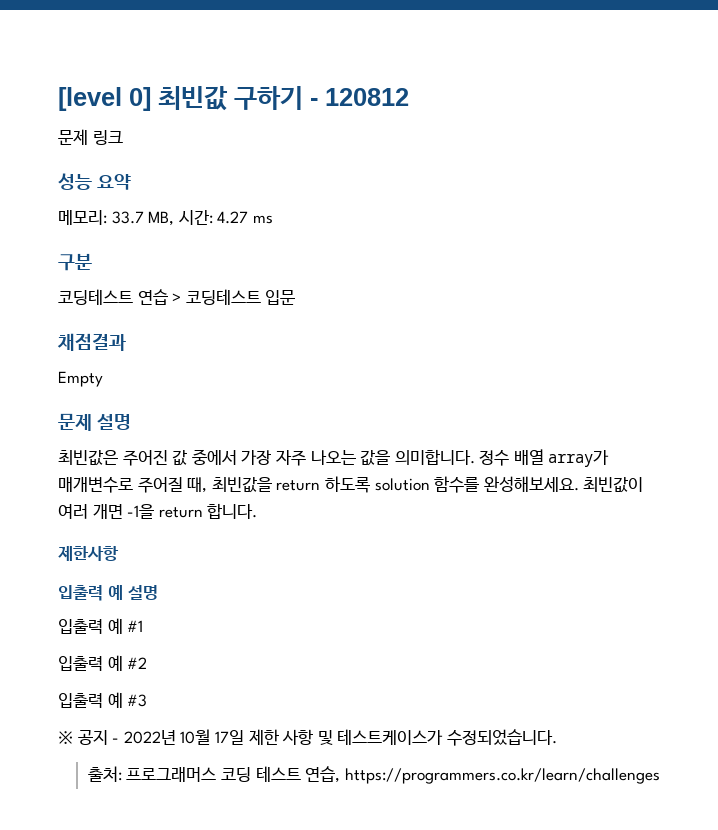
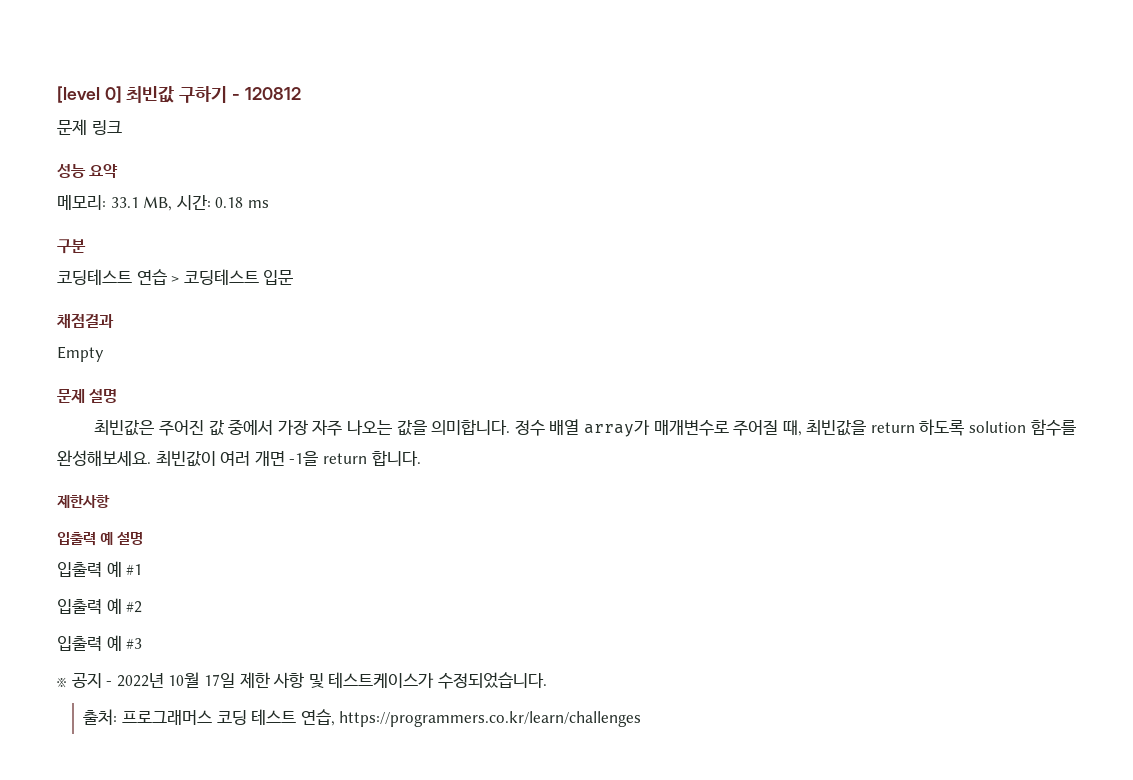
- 메모리: 33.7 MB, 시간: 4.27 ms
+ 메모리: 33.1 MB, 시간: 0.18 ms

